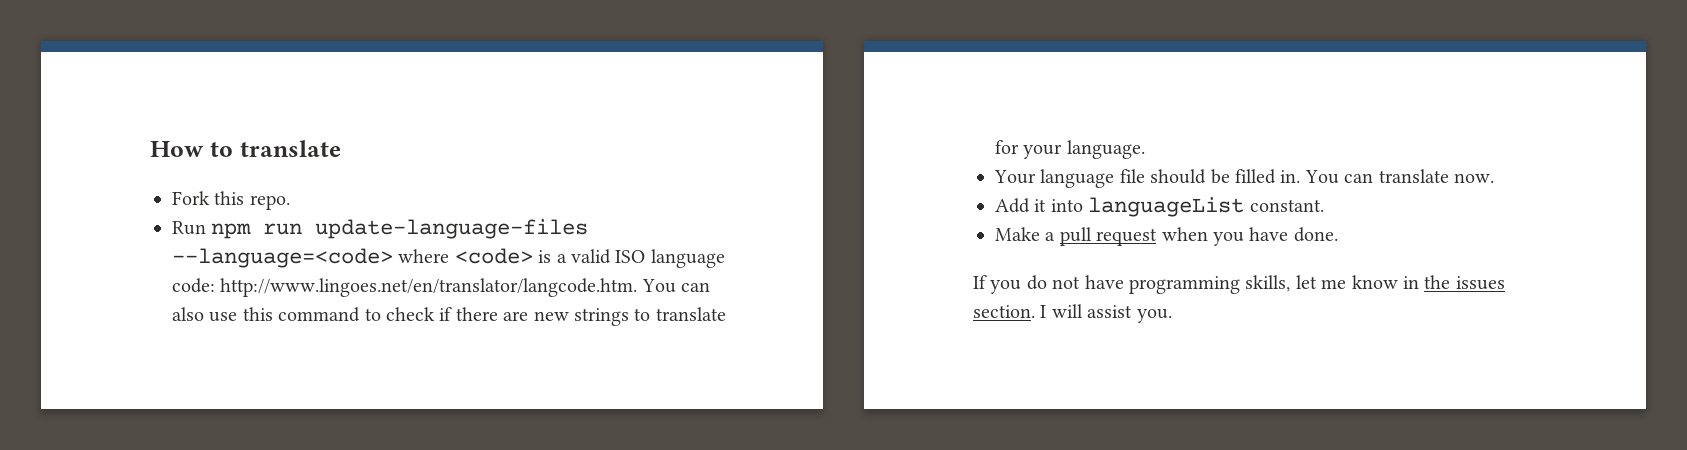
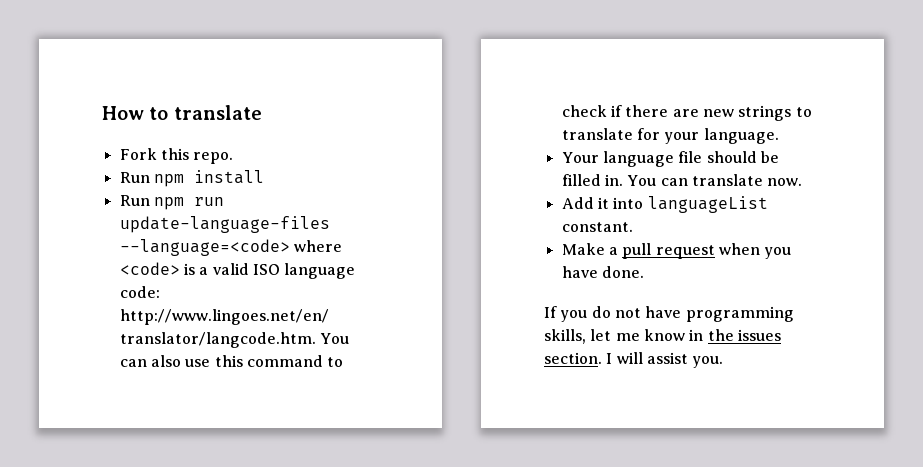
+ Run npm install

